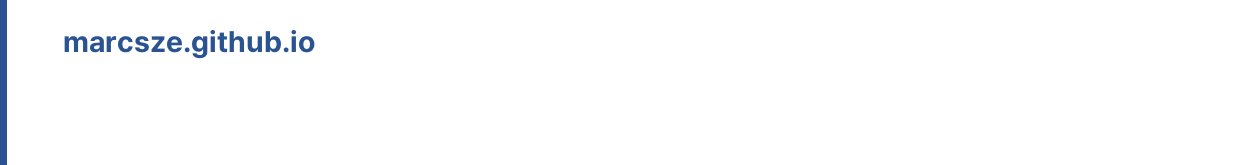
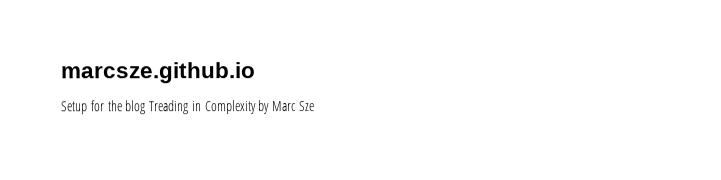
+ Setup for the blog Treading in Complexity by Marc Sze

